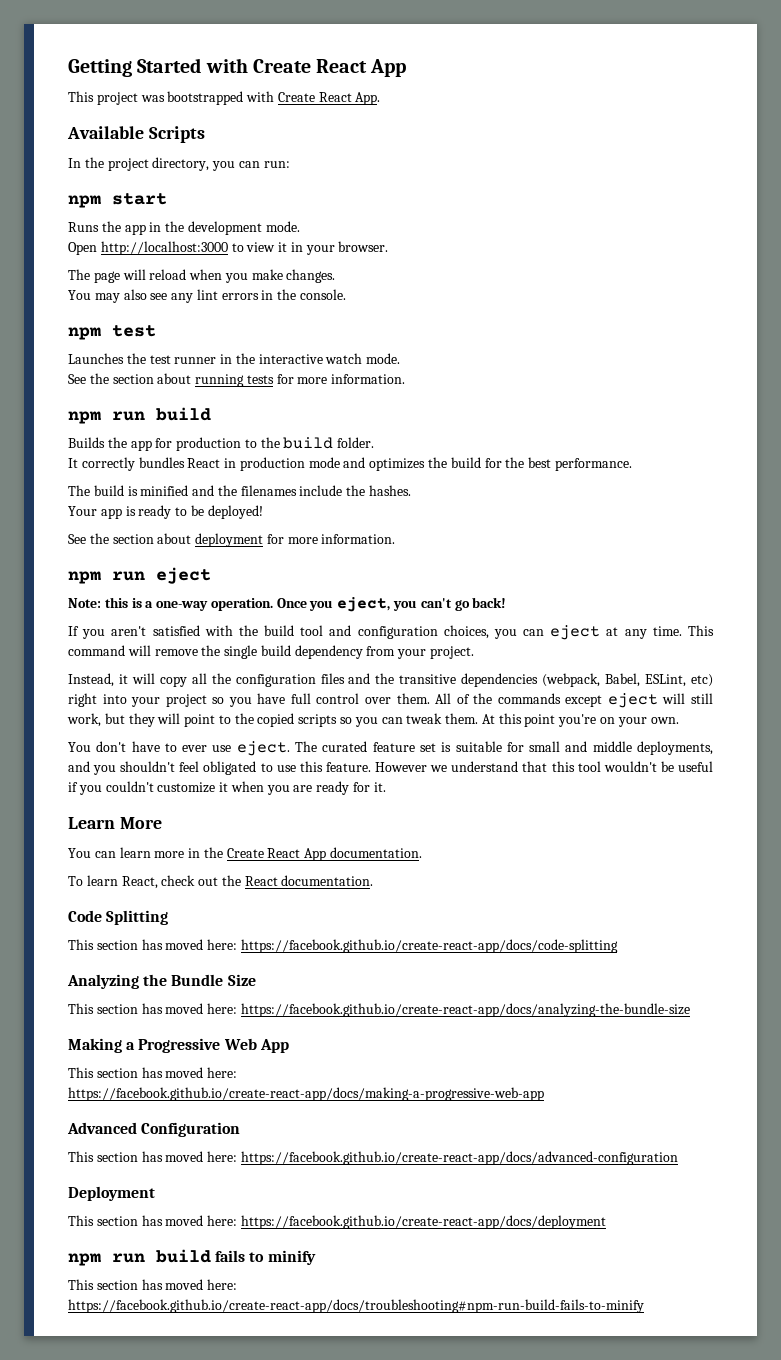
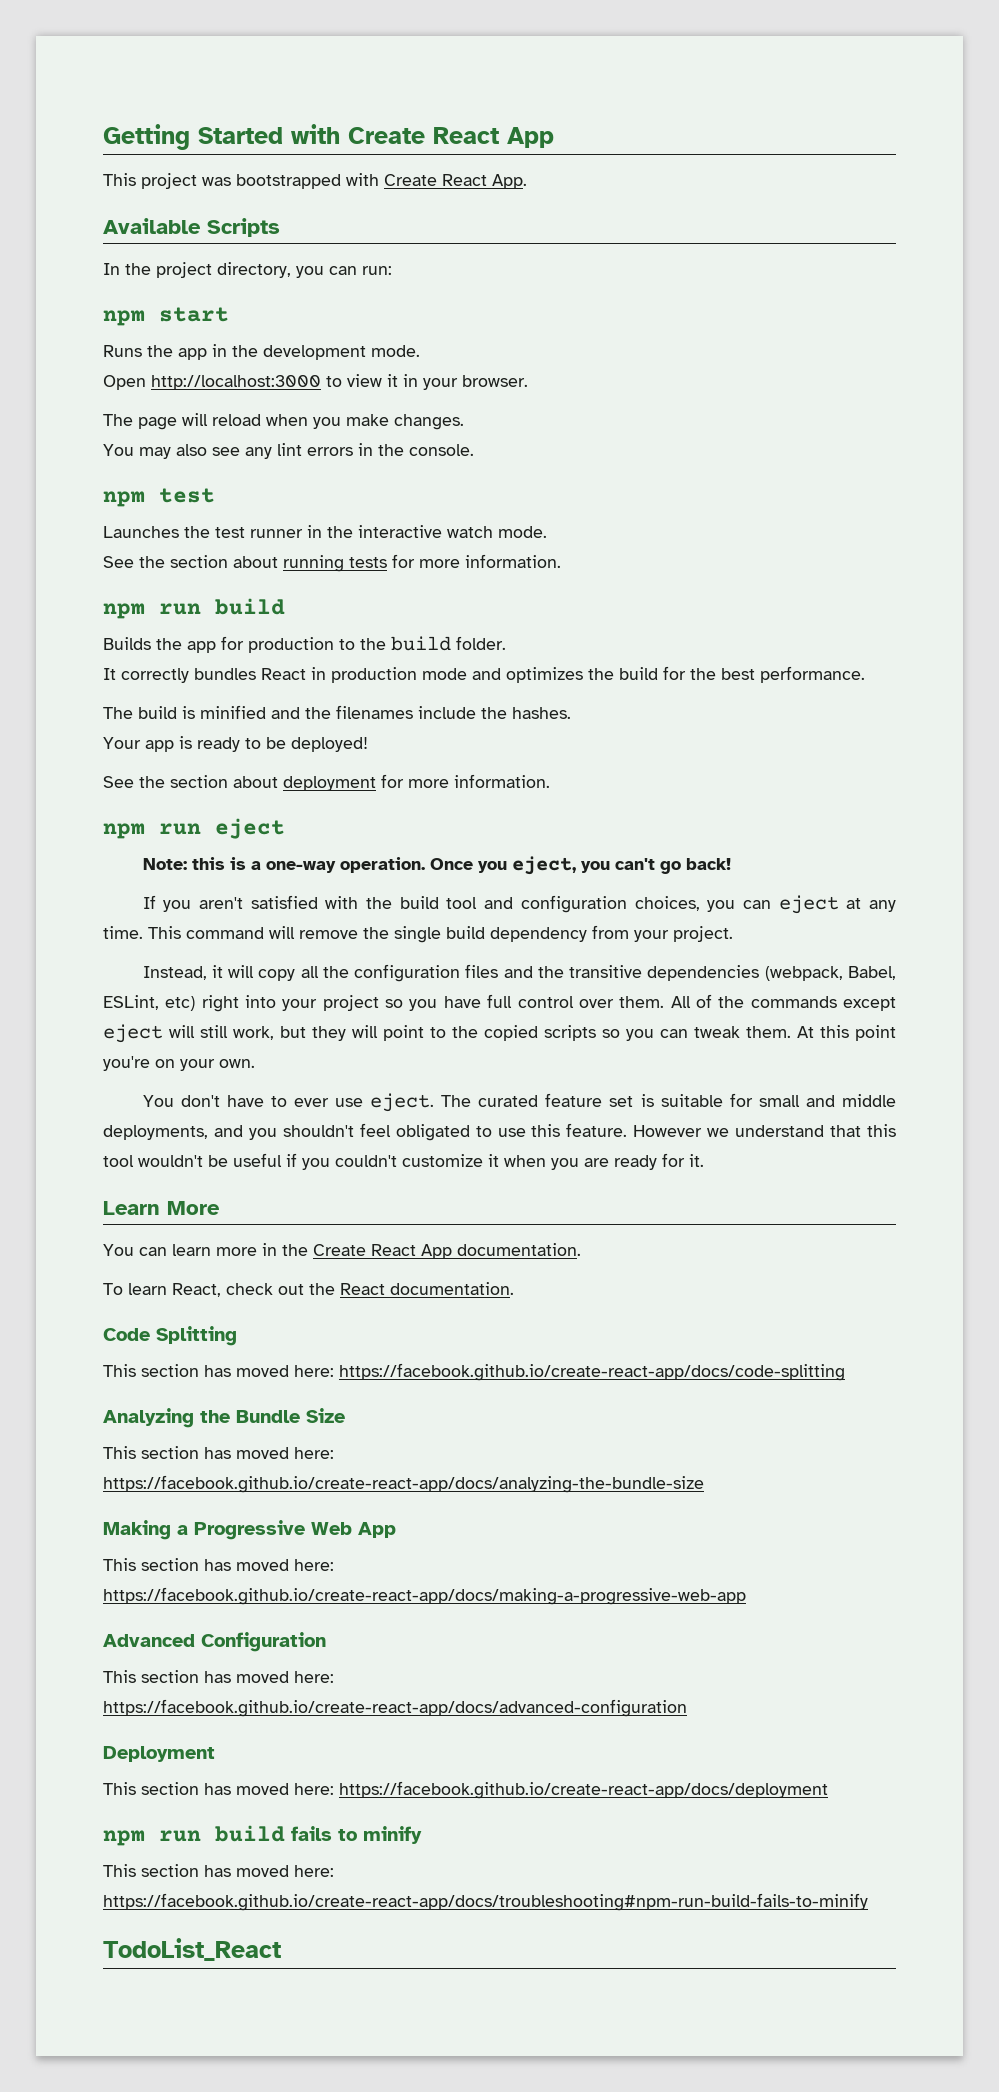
+ TodoList_React

